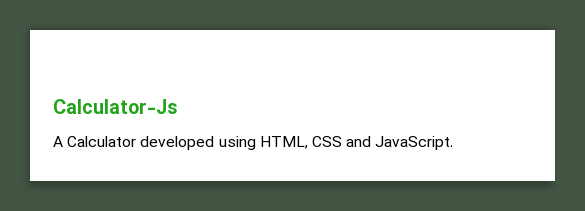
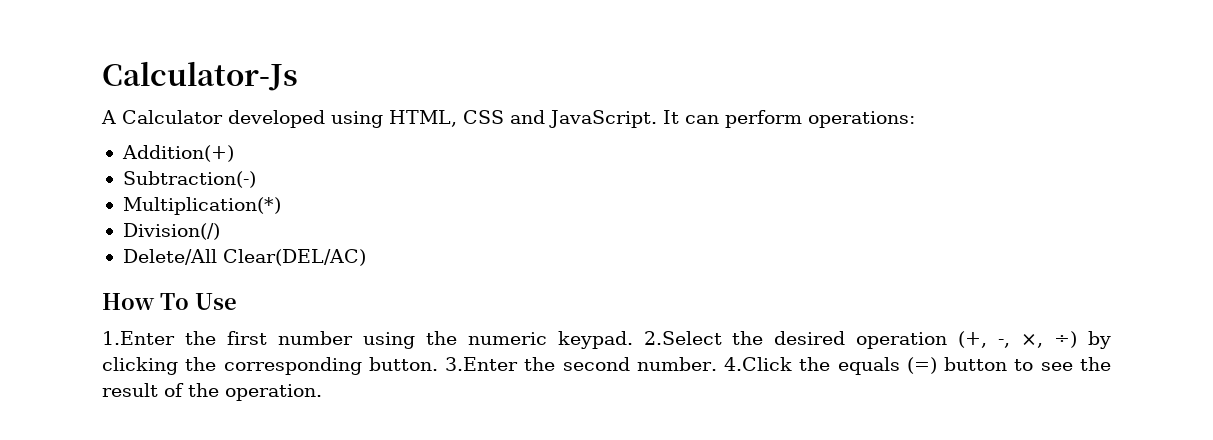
+ It can perform operations:
+ Addition(+)
+ Subtraction(-)
+ Multiplication(*)
+ Division(/)
+ Delete/All Clear(DEL/AC)
+ How To Use
+ 1.Enter the first number using the numeric keypad. 2.Select the desired operation (+, -, ×, ÷) by clicking the corresponding button. 3.Enter the second number. 4.Click the equals (=) button to see the result of the operation.

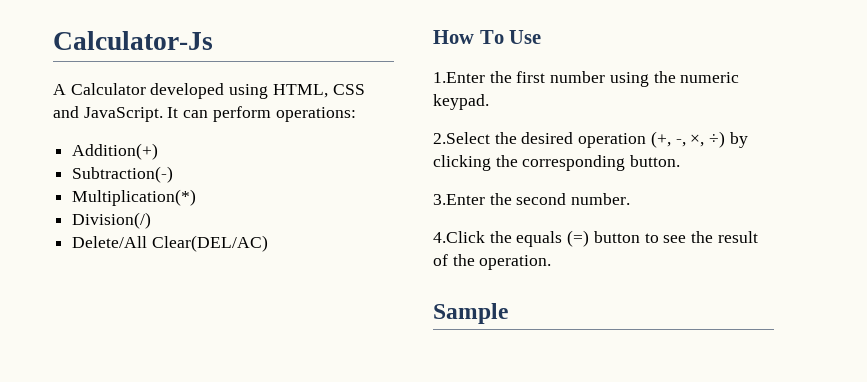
- 1.Enter the first number using the numeric keypad. 2.Select the desired operation (+, -, ×, ÷) by clicking the corresponding button. 3.Enter the second number. 4.Click the equals (=) button to see the result of the operation.
+ 1.Enter the first number using the numeric keypad.
+ 2.Select the desired operation (+, -, ×, ÷) by clicking the corresponding button.
+ 3.Enter the second number.
+ 4.Click the equals (=) button to see the result of the operation.
+ Sample

